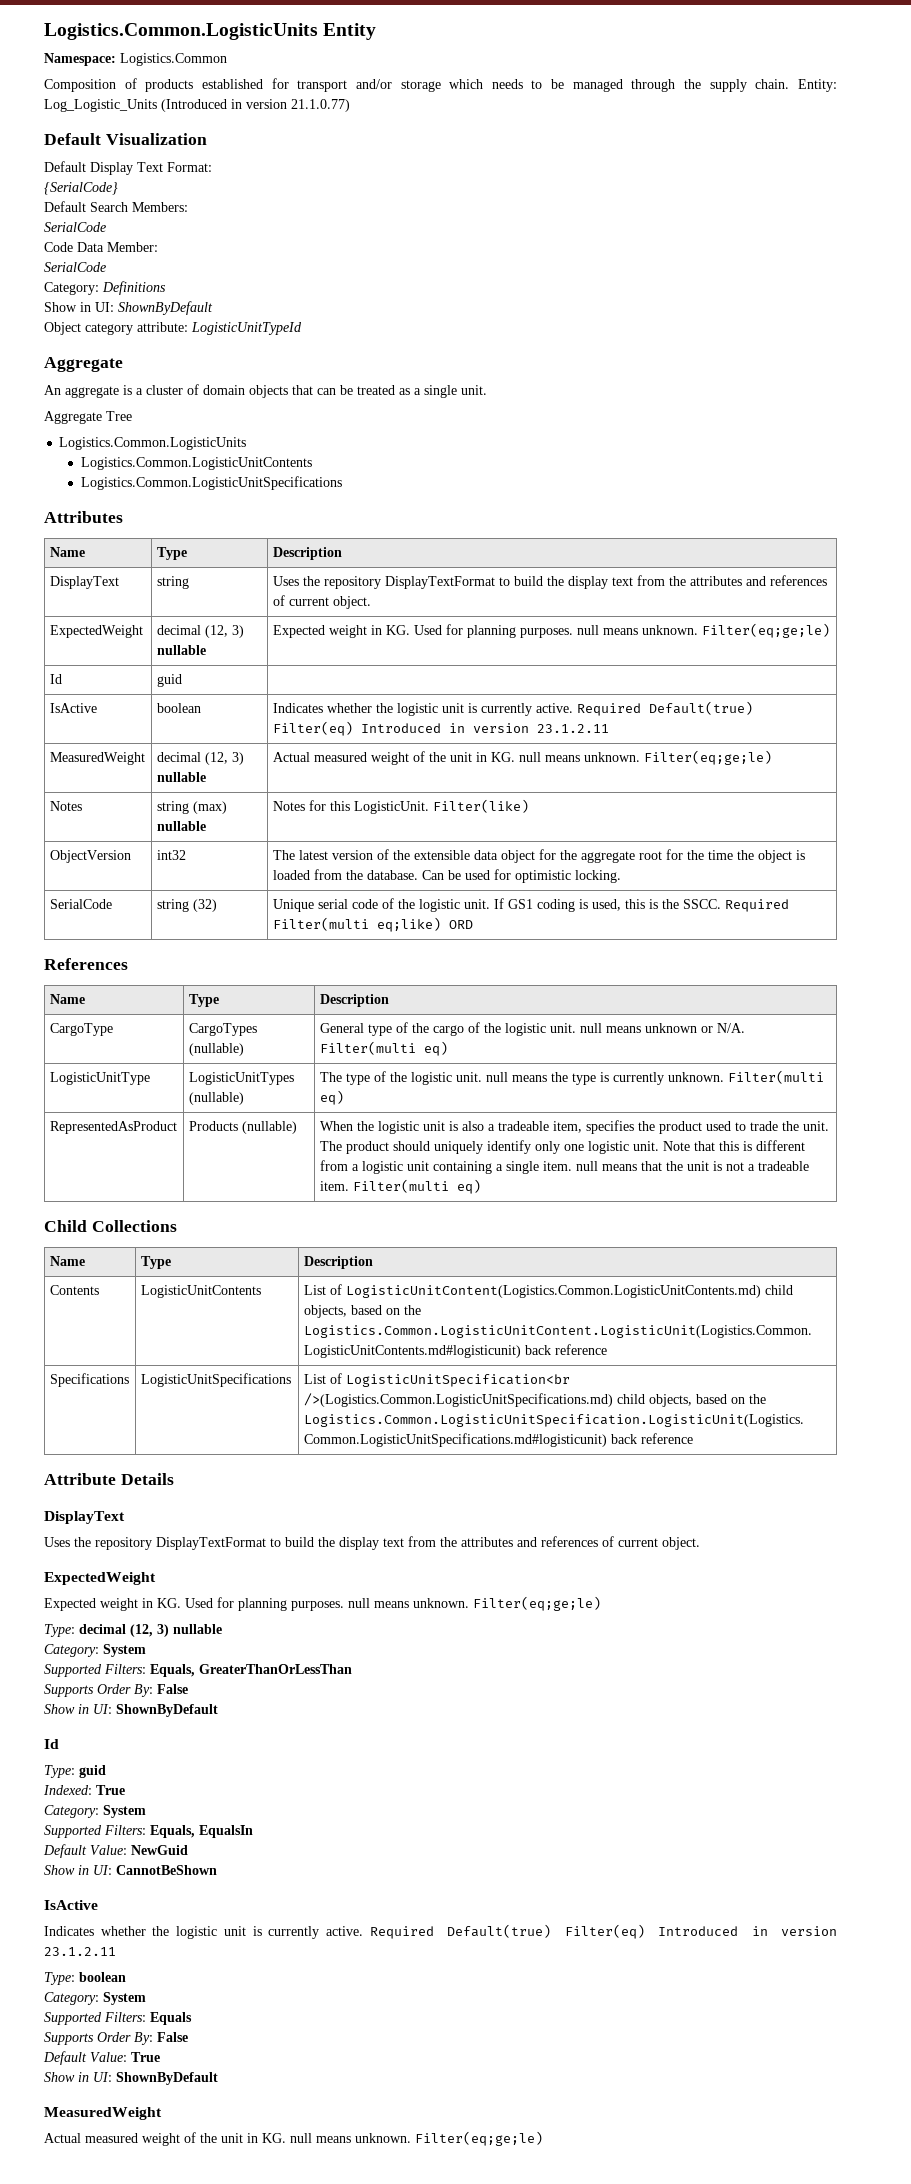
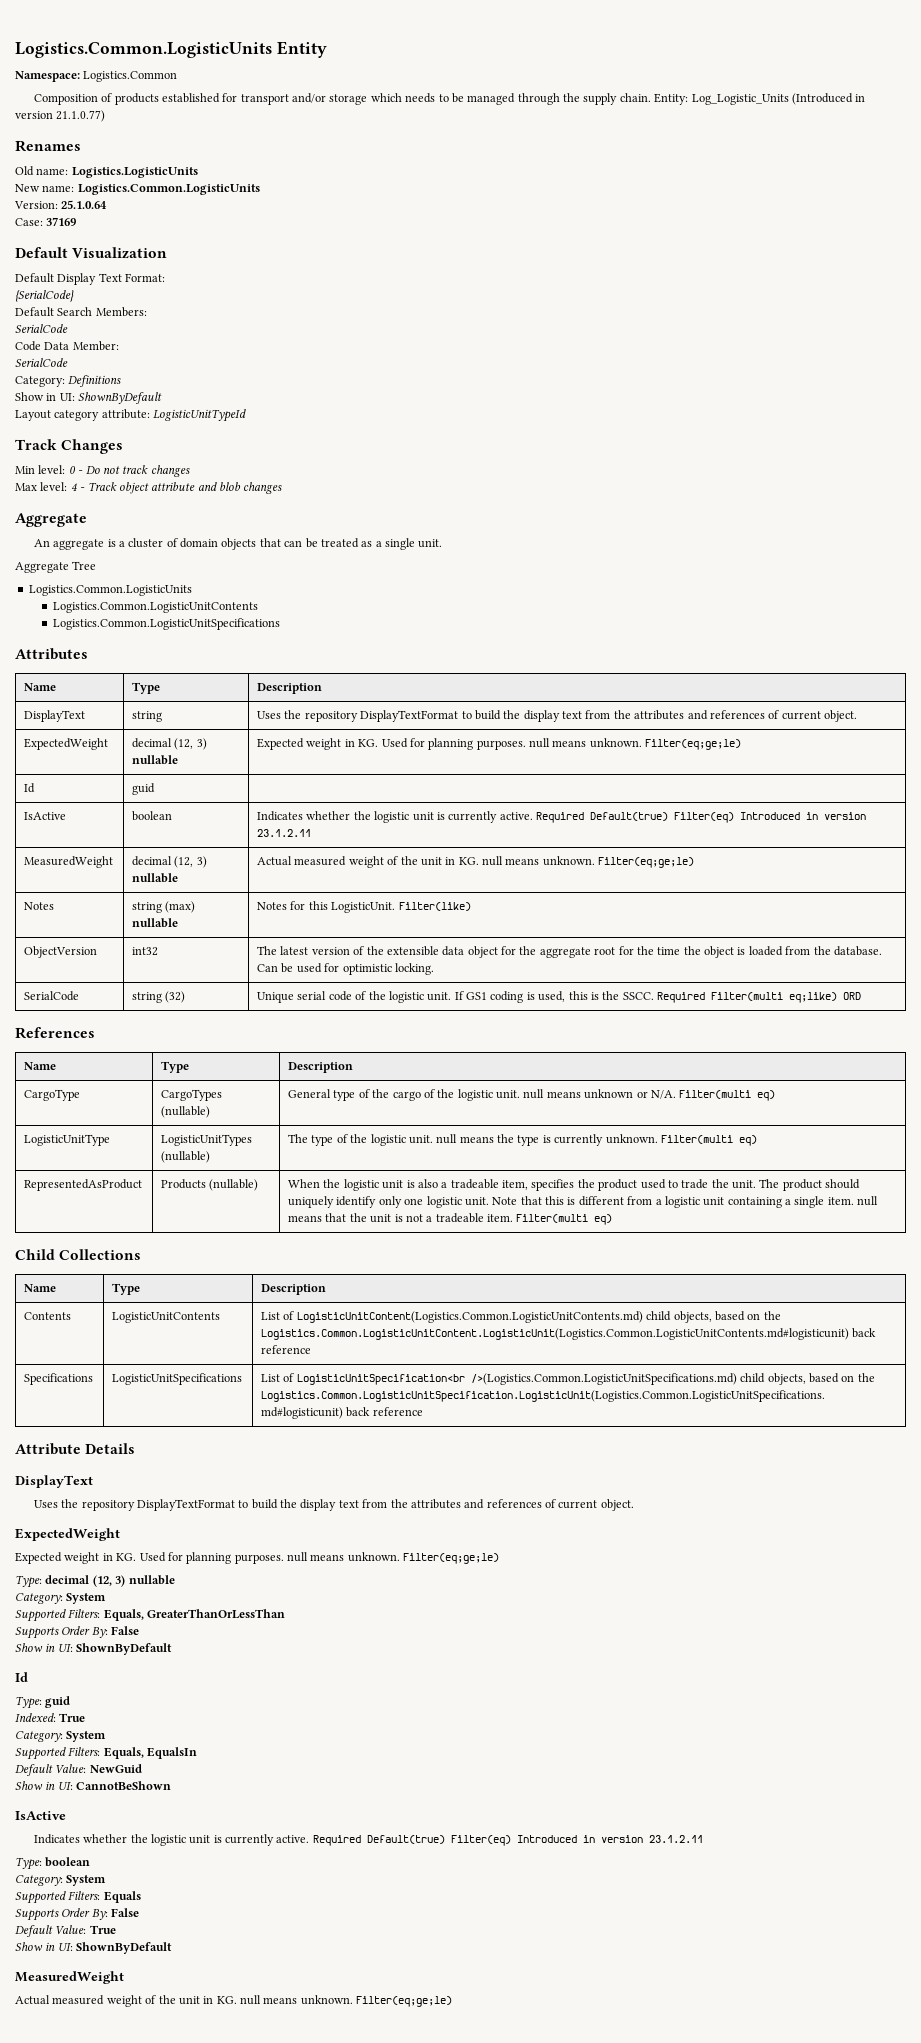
+ Renames
+ Old name: Logistics.LogisticUnits
+ New name: Logistics.Common.LogisticUnits
+ Version: 25.1.0.64
+ Case: 37169
- Object category attribute: LogisticUnitTypeId
+ Layout category attribute: LogisticUnitTypeId
+ Track Changes
+ Min level: 0 - Do not track changes
+ Max level: 4 - Track object attribute and blob changes

